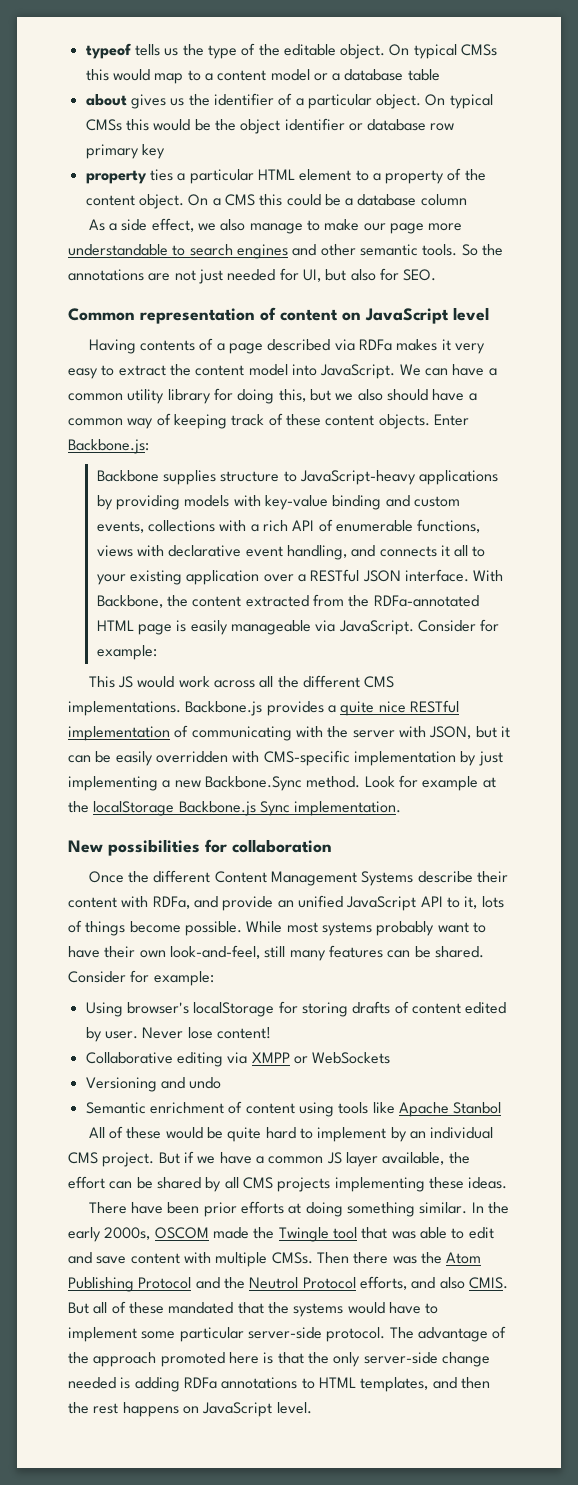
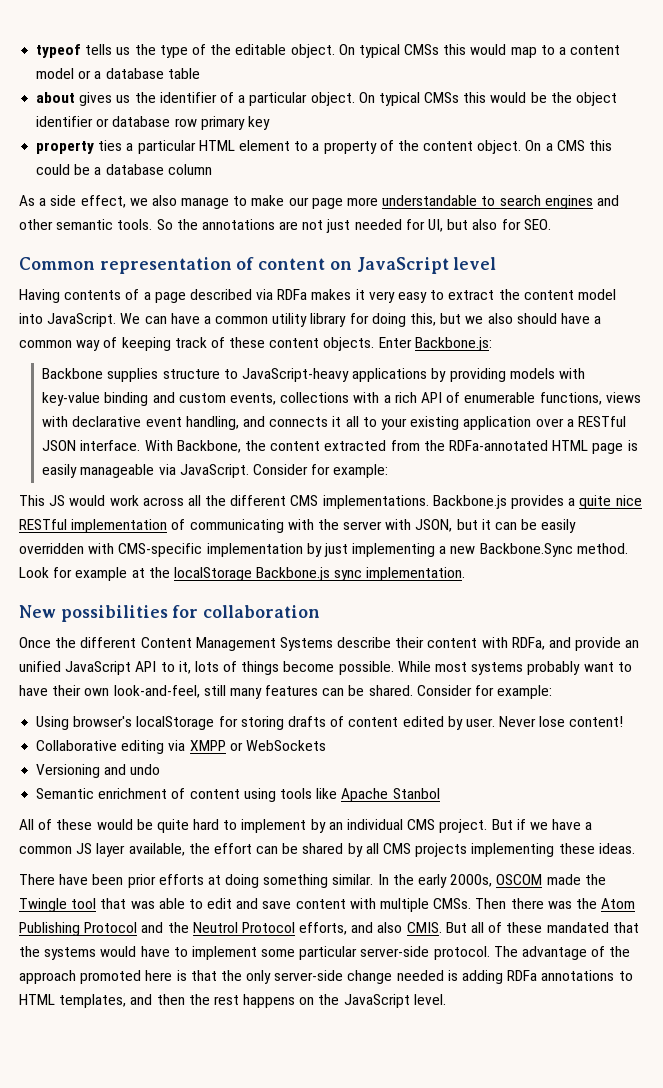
- Look for example at the localStorage Backbone.js Sync implementation.
+ Look for example at the localStorage Backbone.js sync implementation.
- The advantage of the approach promoted here is that the only server-side change needed is adding RDFa annotations to HTML templates, and then the rest happens on JavaScript level.
+ The advantage of the approach promoted here is that the only server-side change needed is adding RDFa annotations to HTML templates, and then the rest happens on the JavaScript level.

